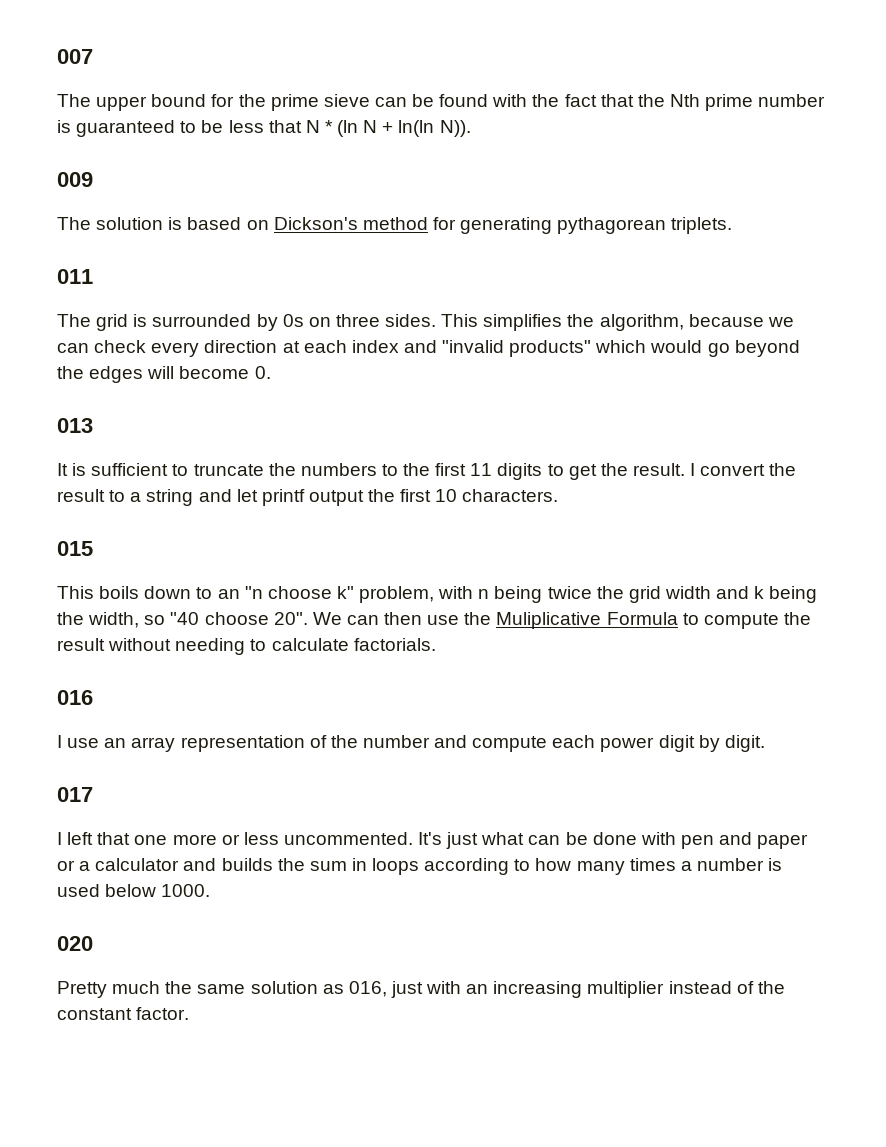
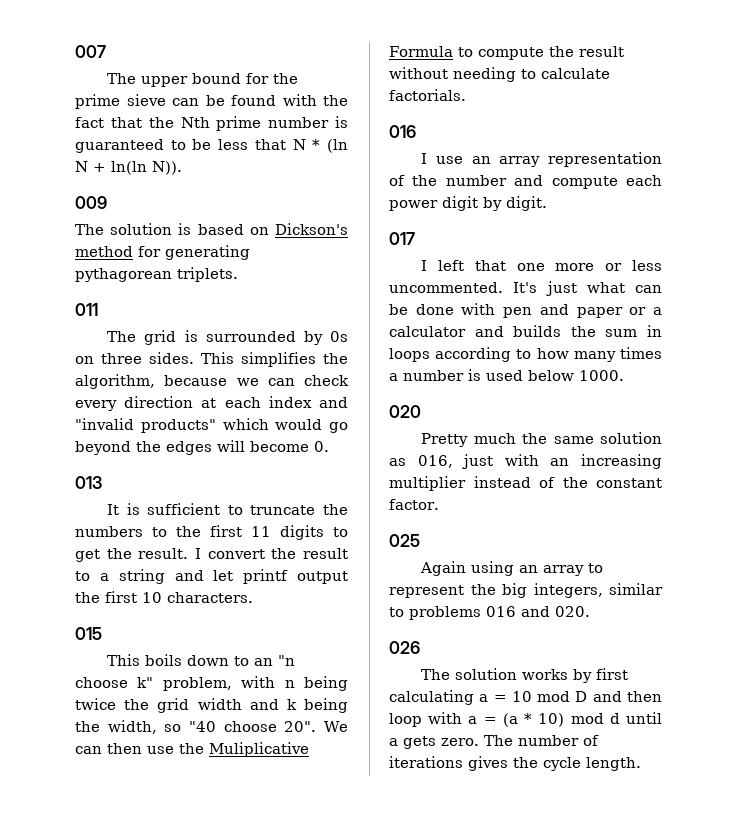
+ 025
+ Again using an array to represent the big integers, similar to problems 016 and 020.
+ 026
+ The solution works by first calculating a = 10 mod D and then loop with a = (a * 10) mod d until a gets zero. The number of iterations gives the cycle length.

